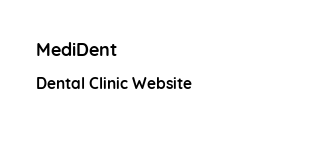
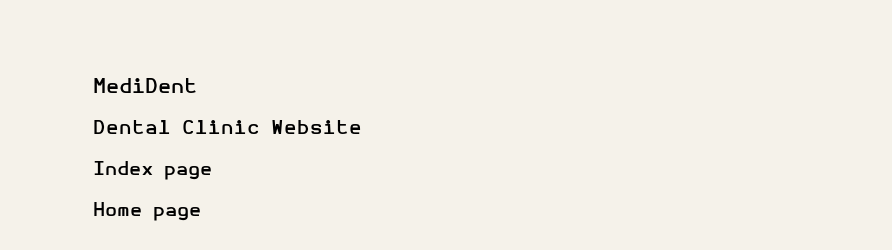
+ Index page
+ Home page

